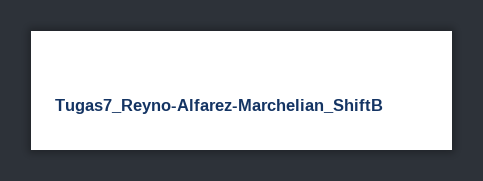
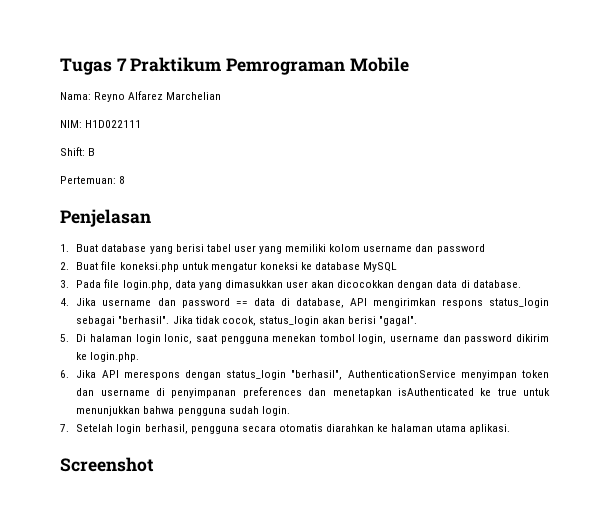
- Tugas7_Reyno-Alfarez-Marchelian_ShiftB
+ Tugas 7 Praktikum Pemrograman Mobile
+ Nama: Reyno Alfarez Marchelian
+ NIM: H1D022111
+ Shift: B
+ Pertemuan: 8
+ Penjelasan
+ 1. Buat database yang berisi tabel user yang memiliki kolom username dan password
+ 2. Buat file koneksi.php untuk mengatur koneksi ke database MySQL
+ 3. Pada file login.php, data yang dimasukkan user akan dicocokkan dengan data di database.
+ 4. Jika username dan password == data di database, API mengirimkan respons status_login sebagai "berhasil". Jika tidak cocok, status_login akan berisi "gagal".
+ 5. Di halaman login Ionic, saat pengguna menekan tombol login, username dan password dikirim ke login.php.
+ 6. Jika API merespons dengan status_login "berhasil", AuthenticationService menyimpan token dan username di penyimpanan preferences dan menetapkan isAuthenticated ke true untuk menunjukkan bahwa pengguna sudah login.
+ 7. Setelah login berhasil, pengguna secara otomatis diarahkan ke halaman utama aplikasi.
+ Screenshot

